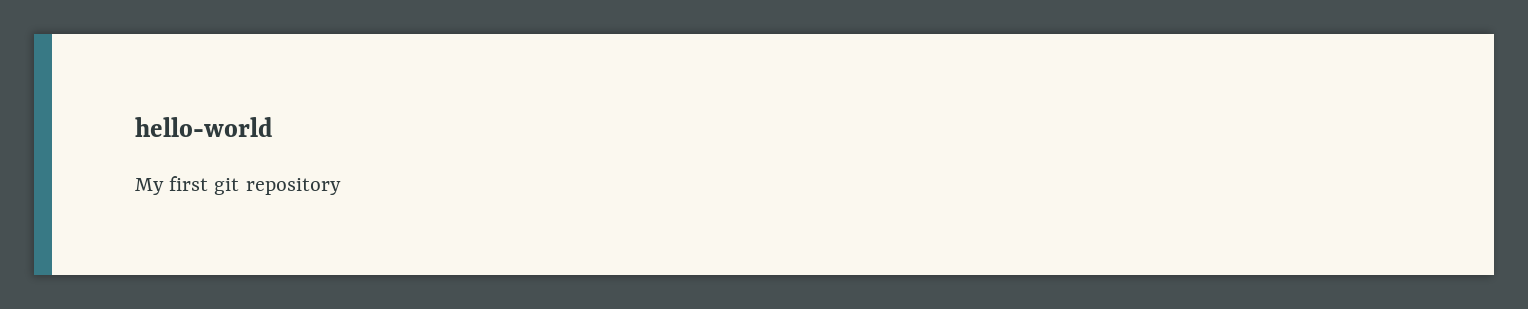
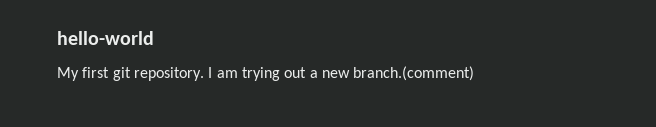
- My first git repository
+ My first git repository. I am trying out a new branch.(comment)

